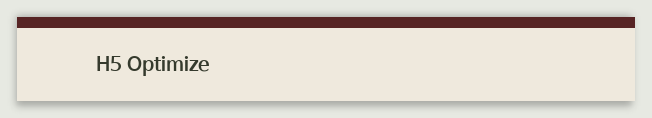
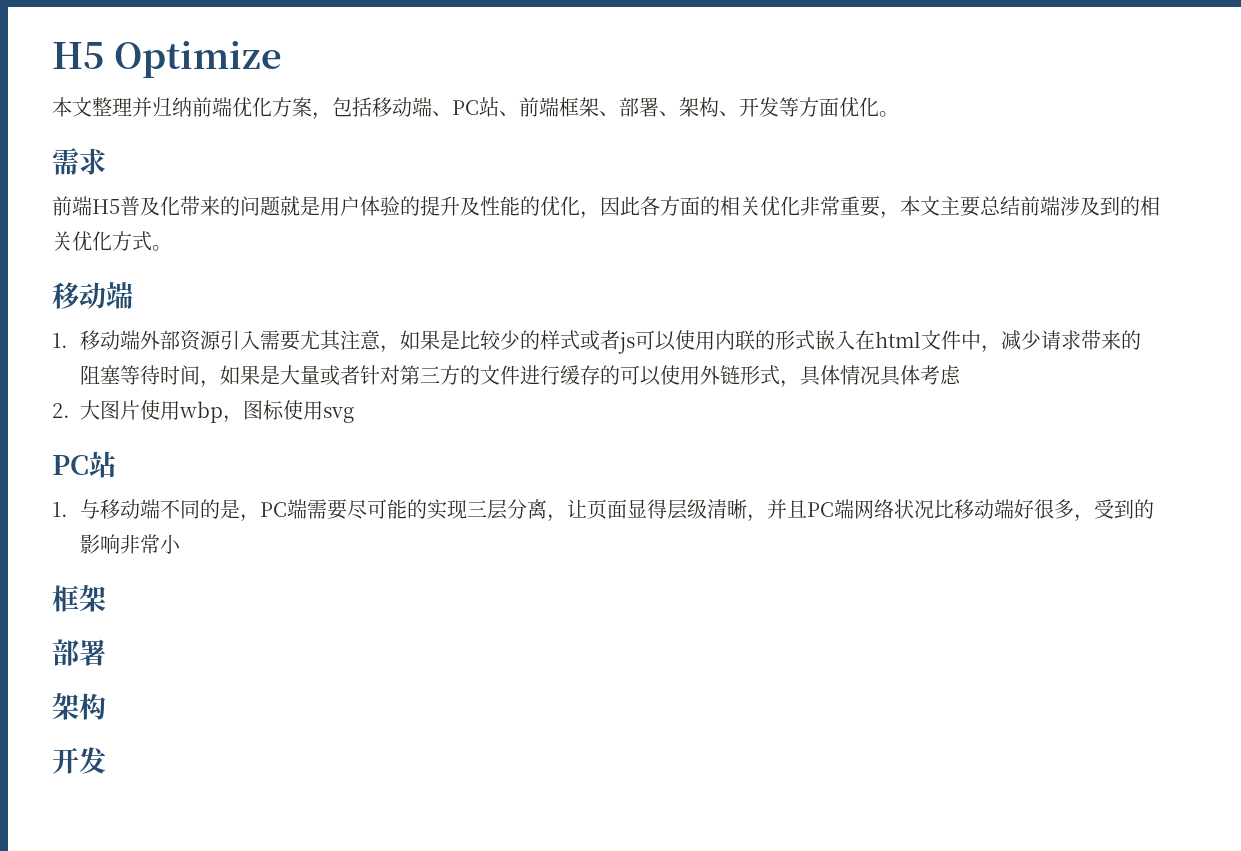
+ 本文整理并归纳前端优化方案，包括移动端、PC站、前端框架、部署、架构、开发等方面优化。
+ 需求
+ 前端H5普及化带来的问题就是用户体验的提升及性能的优化，因此各方面的相关优化非常重要，本文主要总结前端涉及到的相关优化方式。
+ 移动端
+ 1.移动端外部资源引入需要尤其注意，如果是比较少的样式或者js可以使用内联的形式嵌入在html文件中，减少请求带来的阻塞等待时间，如果是大量或者针对第三方的文件进行缓存的可以使用外链形式，具体情况具体考虑
+ 2.大图片使用wbp，图标使用svg
+ PC站
+ 1.与移动端不同的是，PC端需要尽可能的实现三层分离，让页面显得层级清晰，并且PC端网络状况比移动端好很多，受到的影响非常小
+ 框架
+ 部署
+ 架构
+ 开发

